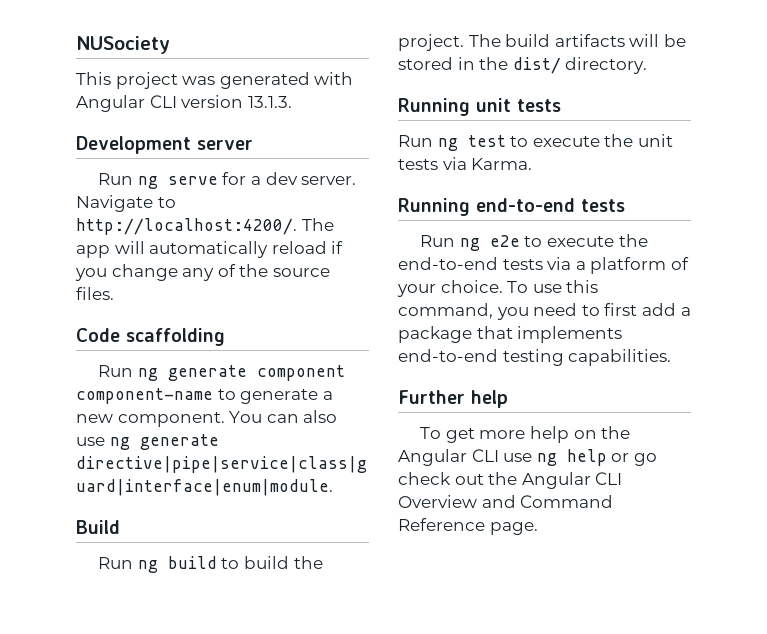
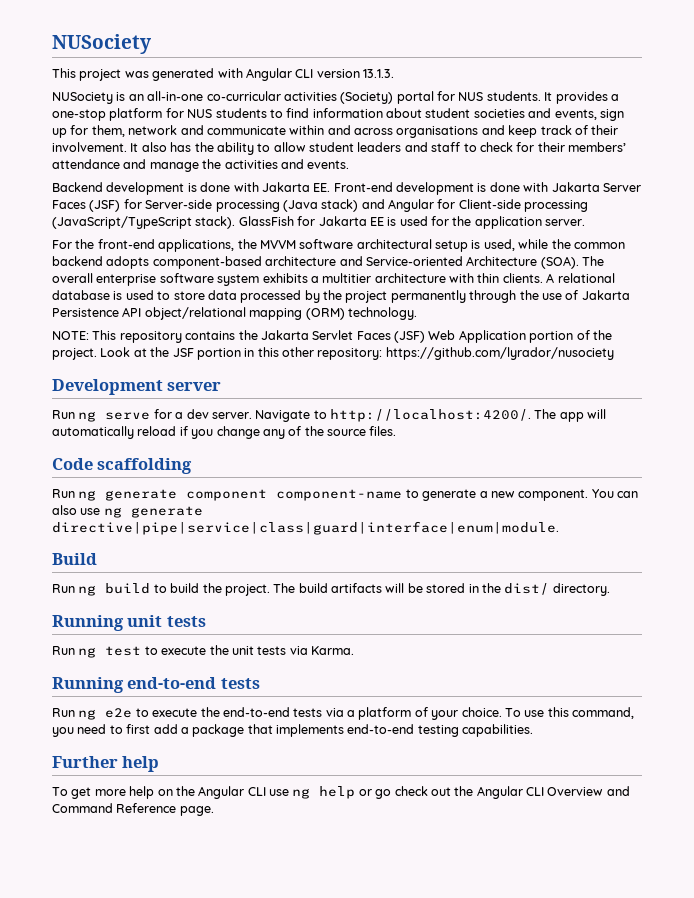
+ NUSociety is an all-in-one co-curricular activities (Society) portal for NUS students. It provides a one-stop platform for NUS students to find information about student societies and events, sign up for them, network and communicate within and across organisations and keep track of their involvement. It also has the ability to allow student leaders and staff to check for their members’ attendance and manage the activities and events.
+ Backend development is done with Jakarta EE. Front-end development is done with Jakarta Server Faces (JSF) for Server-side processing (Java stack) and Angular for Client-side processing (JavaScript/TypeScript stack). GlassFish for Jakarta EE is used for the application server.
+ For the front-end applications, the MVVM software architectural setup is used, while the common backend adopts component-based architecture and Service-oriented Architecture (SOA). The overall enterprise software system exhibits a multitier architecture with thin clients. A relational database is used to store data processed by the project permanently through the use of Jakarta Persistence API object/relational mapping (ORM) technology.
+ NOTE: This repository contains the Jakarta Servlet Faces (JSF) Web Application portion of the project. Look at the JSF portion in this other repository: https://github.com/lyrador/nusociety

